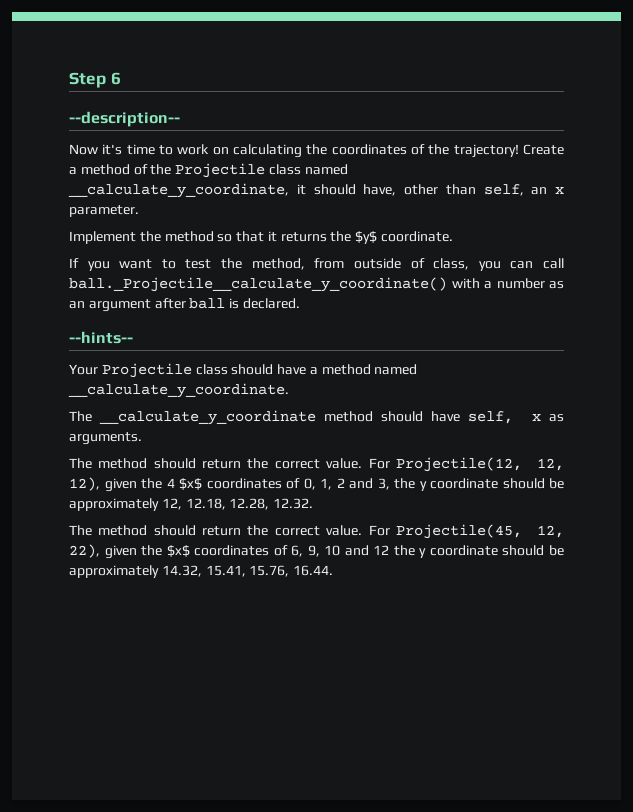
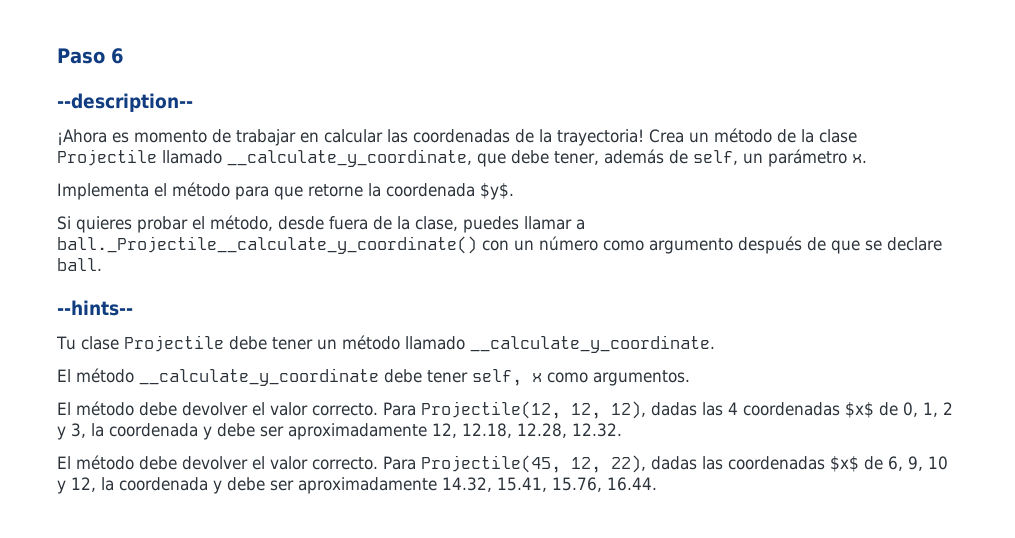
- Step 6
+ Paso 6
- Now it's time to work on calculating the coordinates of the trajectory! Create a method of the Projectile class named __calculate_y_coordinate, it should have, other than self, an x parameter.
- Implement the method so that it returns the $y$ coordinate.
- If you want to test the method, from outside of class, you can call ball._Projectile__calculate_y_coordinate() with a number as an argument after ball is declared.
+ ¡Ahora es momento de trabajar en calcular las coordenadas de la trayectoria! Crea un método de la clase Projectile llamado __calculate_y_coordinate, que debe tener, además de self, un parámetro x.
+ Implementa el método para que retorne la coordenada $y$.
+ Si quieres probar el método, desde fuera de la clase, puedes llamar a ball._Projectile__calculate_y_coordinate() con un número como argumento después de que se declare ball.
  --hints--
- Your Projectile class should have a method named __calculate_y_coordinate.
- The __calculate_y_coordinate method should have self, x as arguments.
- The method should return the correct value. For Projectile(12, 12, 12), given the 4 $x$ coordinates of 0, 1, 2 and 3, the y coordinate should be approximately 12, 12.18, 12.28, 12.32.
- The method should return the correct value. For Projectile(45, 12, 22), given the $x$ coordinates of 6, 9, 10 and 12 the y coordinate should be approximately 14.32, 15.41, 15.76, 16.44.
+ Tu clase Projectile debe tener un método llamado __calculate_y_coordinate.
+ El método __calculate_y_coordinate debe tener self, x como argumentos.
+ El método debe devolver el valor correcto. Para Projectile(12, 12, 12), dadas las 4 coordenadas $x$ de 0, 1, 2 y 3, la coordenada y debe ser aproximadamente 12, 12.18, 12.28, 12.32.
+ El método debe devolver el valor correcto. Para Projectile(45, 12, 22), dadas las coordenadas $x$ de 6, 9, 10 y 12, la coordenada y debe ser aproximadamente 14.32, 15.41, 15.76, 16.44.

